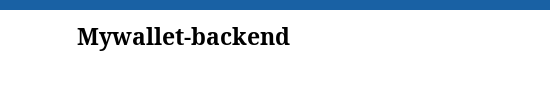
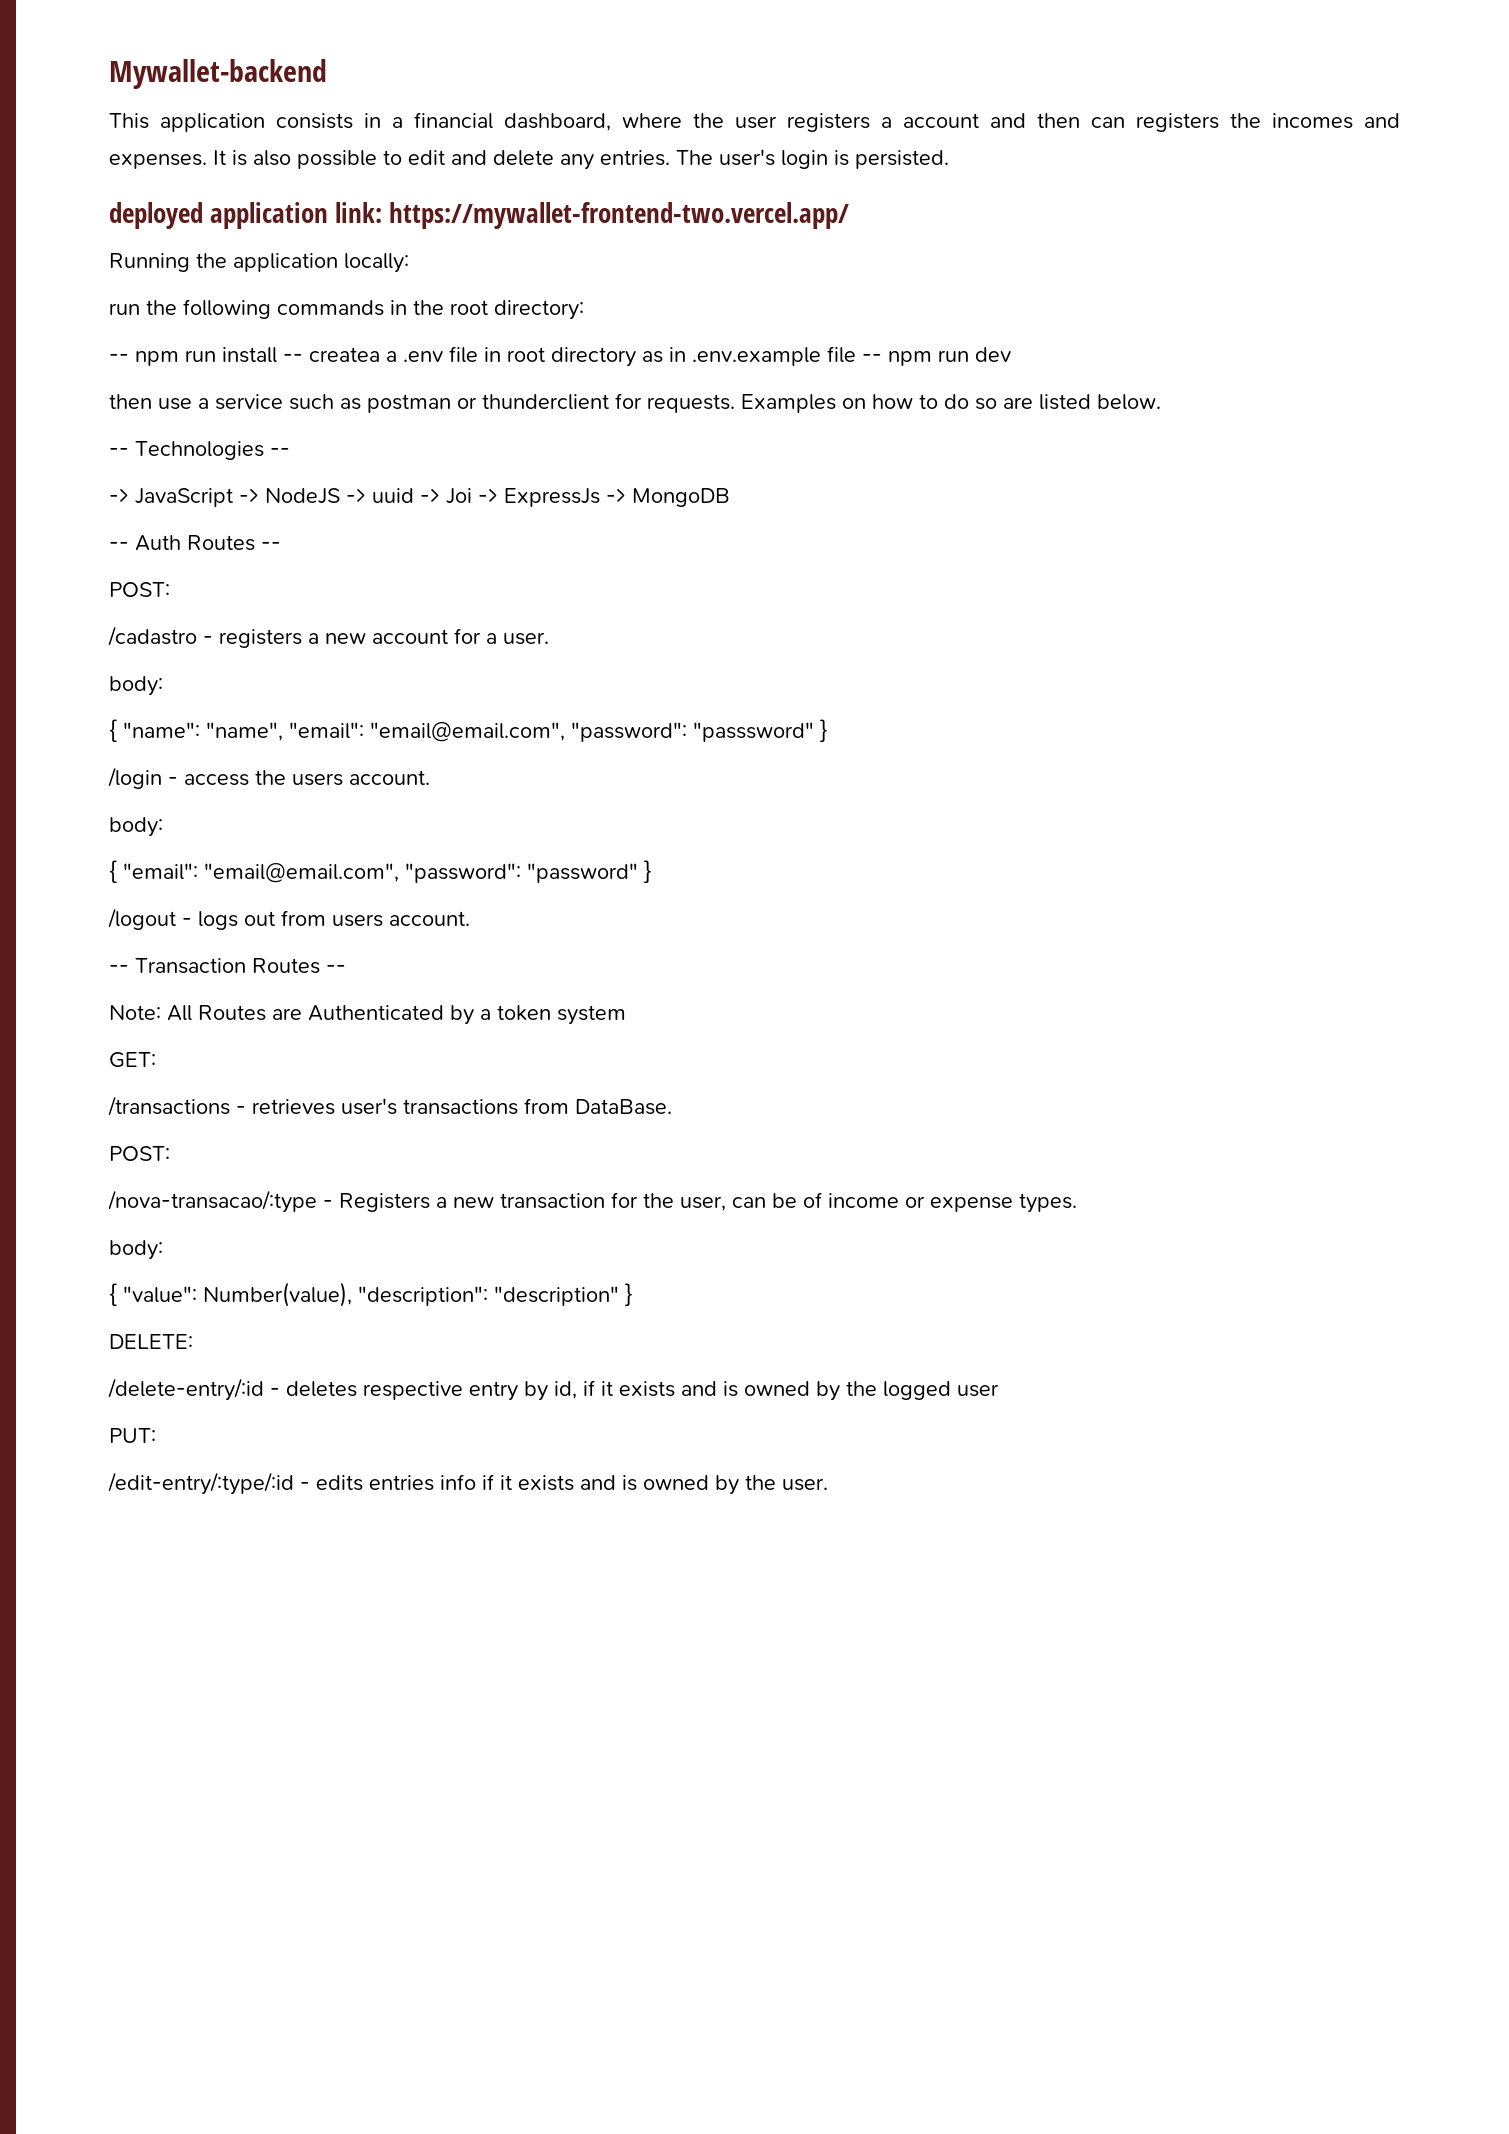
+ This application consists in a financial dashboard, where the user registers a account and then can registers the incomes and expenses. It is also possible to edit and delete any entries. The user's login is persisted.
+ deployed application link: https://mywallet-frontend-two.vercel.app/
+ Running the application locally:
+ run the following commands in the root directory:
+ -- npm run install -- createa a .env file in root directory as in .env.example file -- npm run dev
+ then use a service such as postman or thunderclient for requests. Examples on how to do so are listed below.
+ -- Technologies --
+ -> JavaScript -> NodeJS -> uuid -> Joi -> ExpressJs -> MongoDB
+ -- Auth Routes --
+ POST:
+ /cadastro - registers a new account for a user.
+ body:
+ { "name": "name", "email": "email@email.com", "password": "passsword" }
+ /login - access the users account.
+ body:
+ { "email": "email@email.com", "password": "password" }
+ /logout - logs out from users account.
+ -- Transaction Routes --
+ Note: All Routes are Authenticated by a token system
+ GET:
+ /transactions - retrieves user's transactions from DataBase.
+ POST:
+ /nova-transacao/:type - Registers a new transaction for the user, can be of income or expense types.
+ body:
+ { "value": Number(value), "description": "description" }
+ DELETE:
+ /delete-entry/:id - deletes respective entry by id, if it exists and is owned by the logged user
+ PUT:
+ /edit-entry/:type/:id - edits entries info if it exists and is owned by the user.

